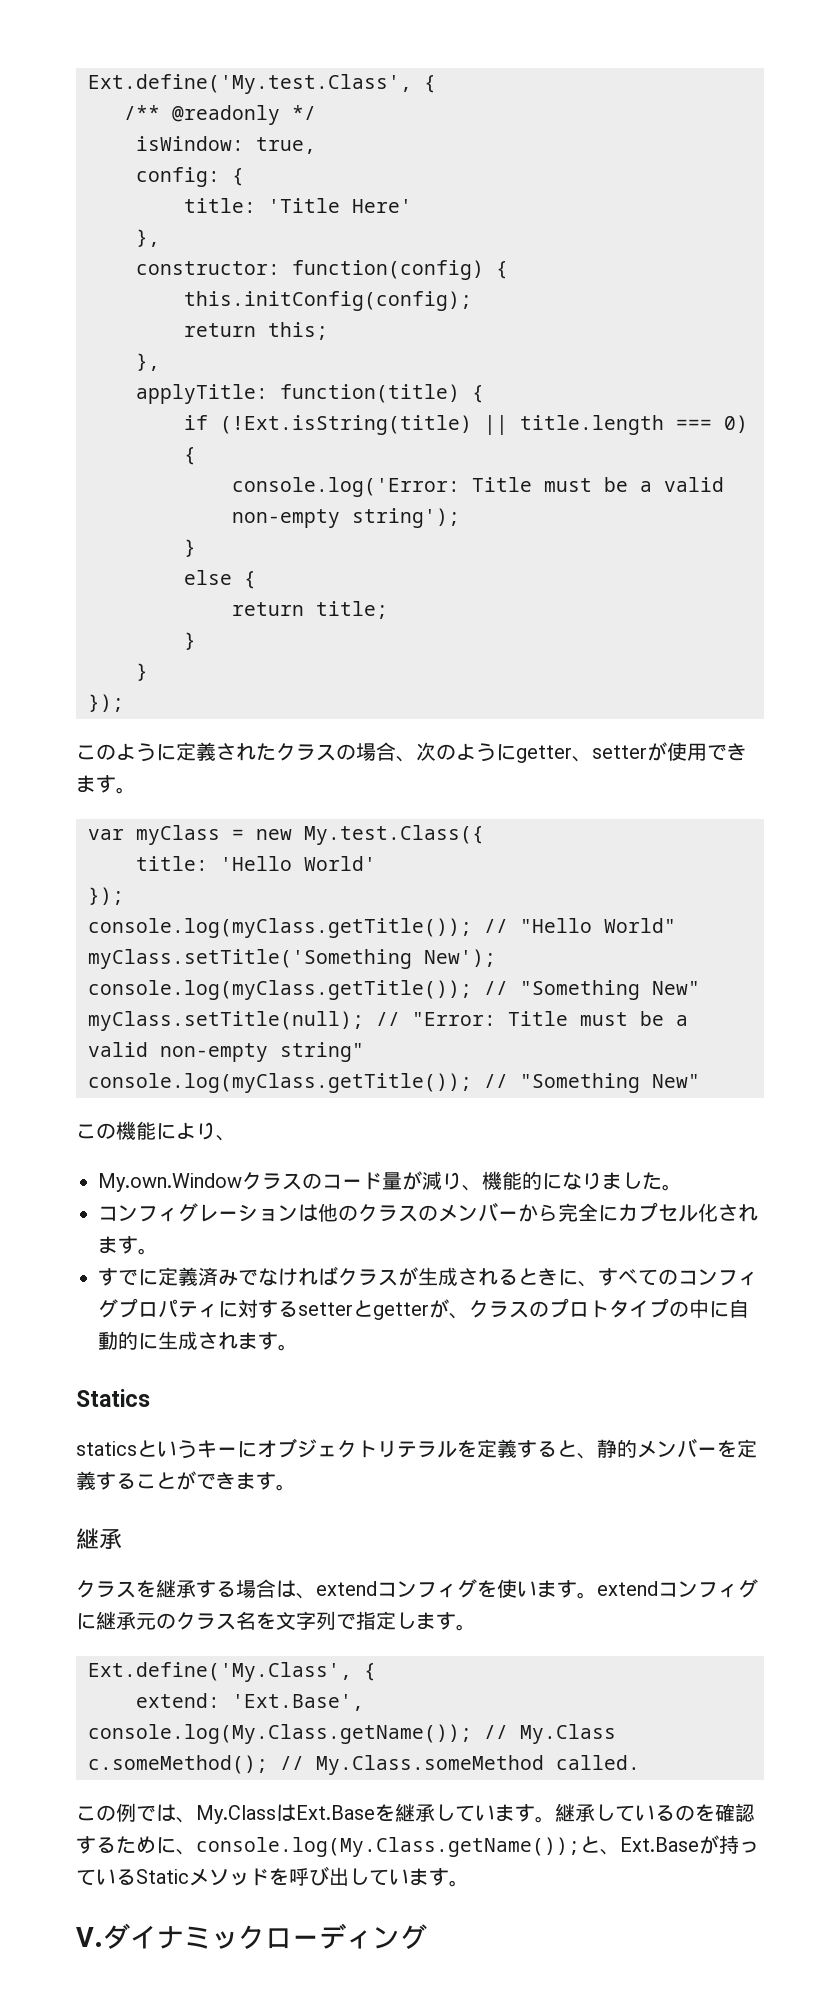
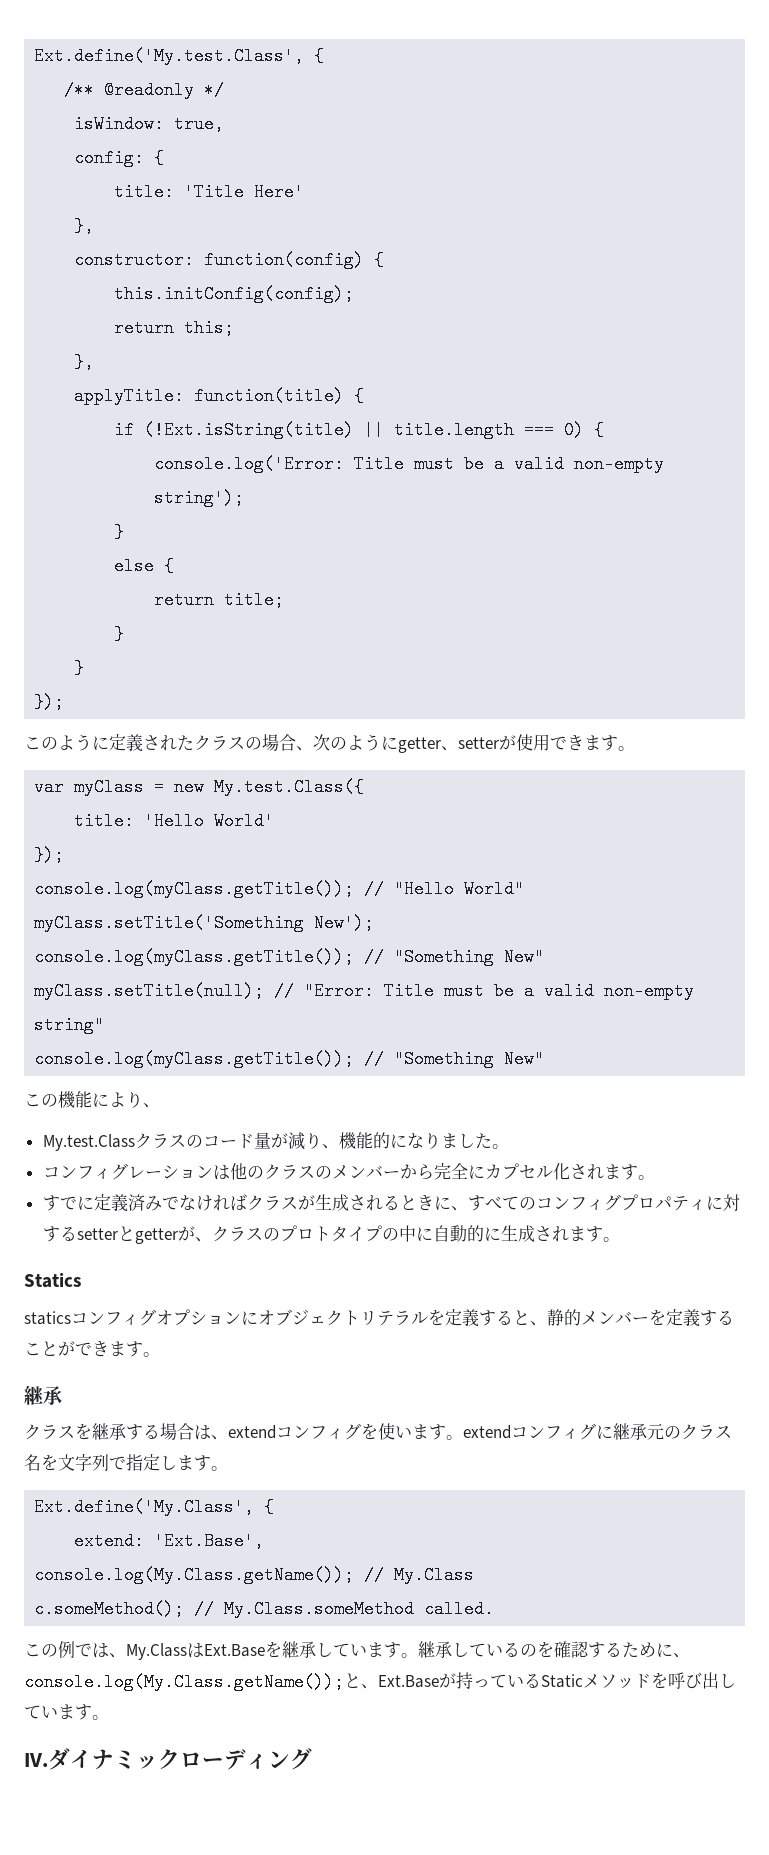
- My.own.Windowクラスのコード量が減り、機能的になりました。
+ My.test.Classクラスのコード量が減り、機能的になりました。
- staticsというキーにオブジェクトリテラルを定義すると、静的メンバーを定義することができます。
+ staticsコンフィグオプションにオブジェクトリテラルを定義すると、静的メンバーを定義することができます。
- V.ダイナミックローディング
+ IV.ダイナミックローディング

